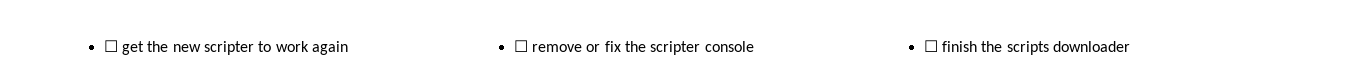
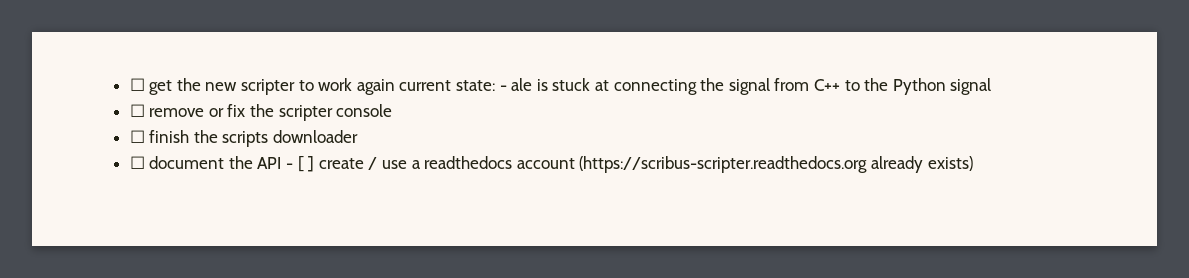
- ☐ get the new scripter to work again
+ ☐ get the new scripter to work again current state: - ale is stuck at connecting the signal from C++ to the Python signal
+ ☐ document the API - [ ] create / use a readthedocs account (https://scribus-scripter.readthedocs.org already exists)

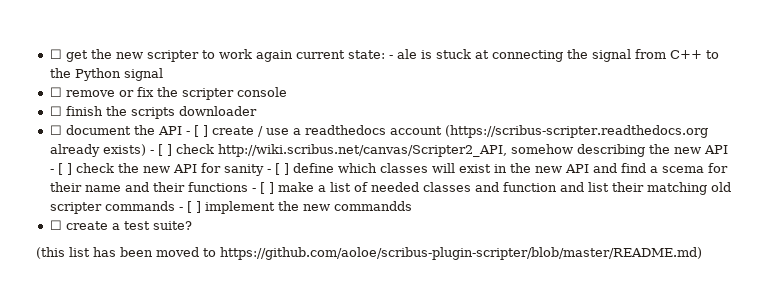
- ☐ document the API - [ ] create / use a readthedocs account (https://scribus-scripter.readthedocs.org already exists)
+ ☐ document the API - [ ] create / use a readthedocs account (https://scribus-scripter.readthedocs.org already exists) - [ ] check http://wiki.scribus.net/canvas/Scripter2_API, somehow describing the new API - [ ] check the new API for sanity - [ ] define which classes will exist in the new API and find a scema for their name and their functions - [ ] make a list of needed classes and function and list their matching old scripter commands - [ ] implement the new commandds
+ ☐ create a test suite?
+ (this list has been moved to https://github.com/aoloe/scribus-plugin-scripter/blob/master/README.md)

